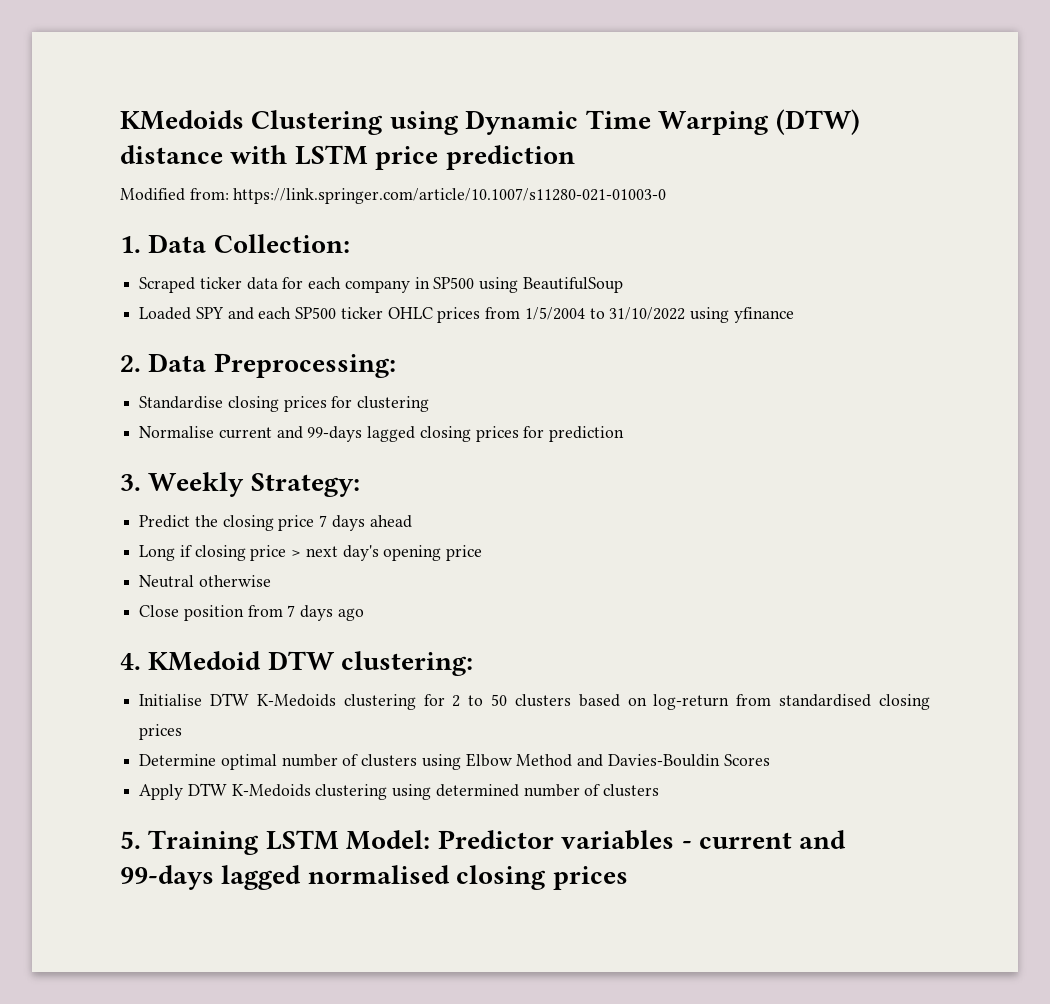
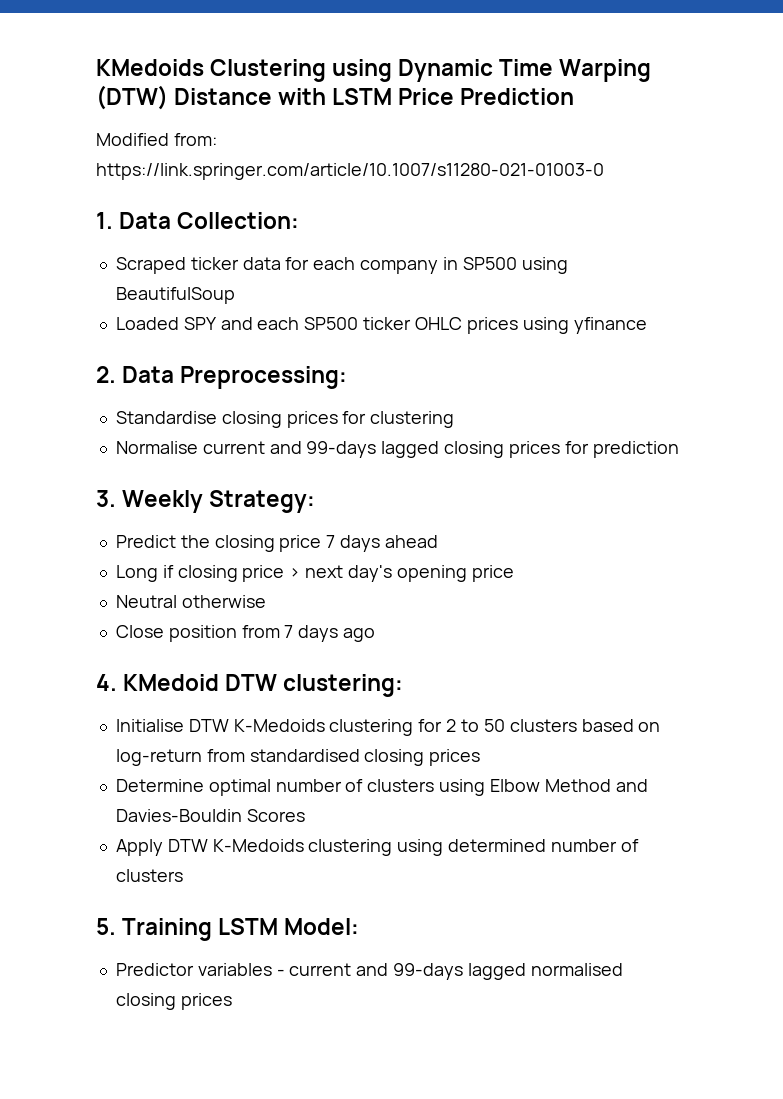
- KMedoids Clustering using Dynamic Time Warping (DTW) distance with LSTM price prediction
+ KMedoids Clustering using Dynamic Time Warping (DTW) Distance with LSTM Price Prediction
- Loaded SPY and each SP500 ticker OHLC prices from 1/5/2004 to 31/10/2022 using yfinance
+ Loaded SPY and each SP500 ticker OHLC prices using yfinance
- 5. Training LSTM Model: Predictor variables - current and 99-days lagged normalised closing prices
+ 5. Training LSTM Model:
+ Predictor variables - current and 99-days lagged normalised closing prices

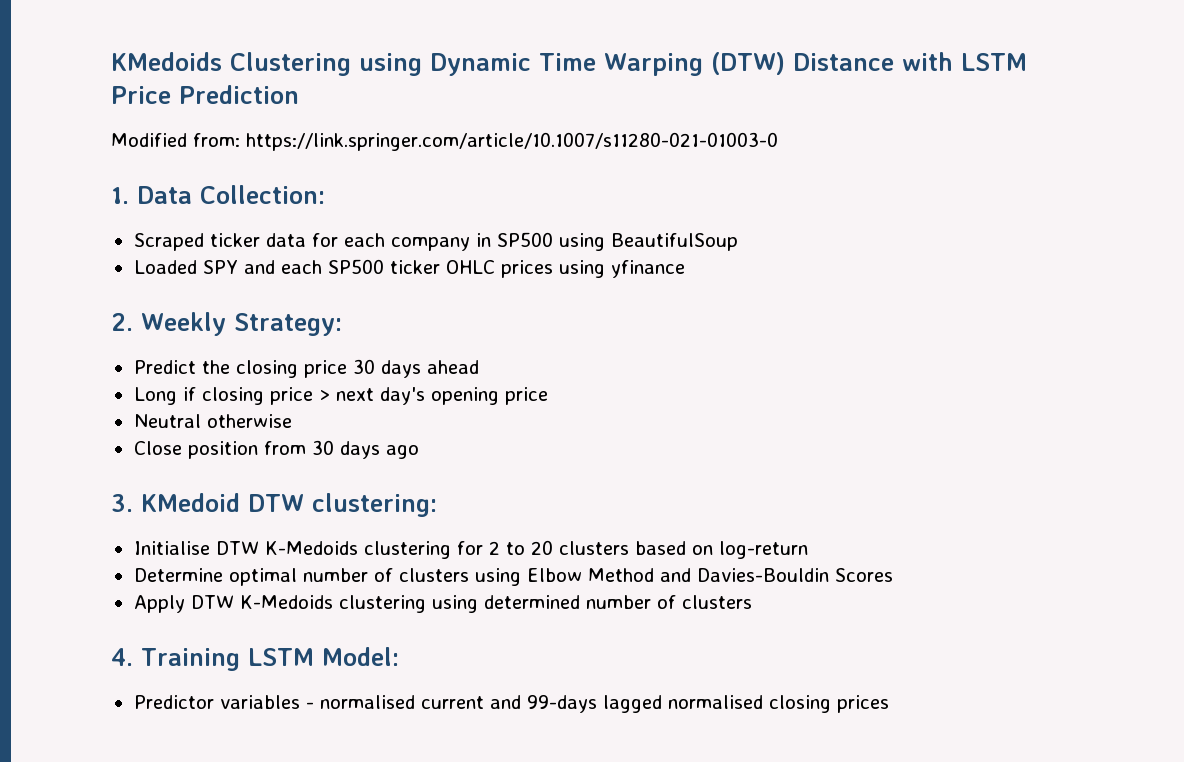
- 2. Data Preprocessing:
- Standardise closing prices for clustering
- Normalise current and 99-days lagged closing prices for prediction
- 3. Weekly Strategy:
+ 2. Weekly Strategy:
- Predict the closing price 7 days ahead
+ Predict the closing price 30 days ahead
- Close position from 7 days ago
+ Close position from 30 days ago
- 4. KMedoid DTW clustering:
+ 3. KMedoid DTW clustering:
- Initialise DTW K-Medoids clustering for 2 to 50 clusters based on log-return from standardised closing prices
+ Initialise DTW K-Medoids clustering for 2 to 20 clusters based on log-return
- 5. Training LSTM Model:
+ 4. Training LSTM Model:
- Predictor variables - current and 99-days lagged normalised closing prices
+ Predictor variables - normalised current and 99-days lagged normalised closing prices

